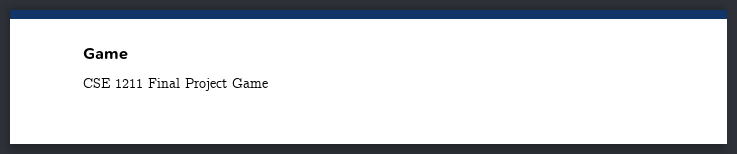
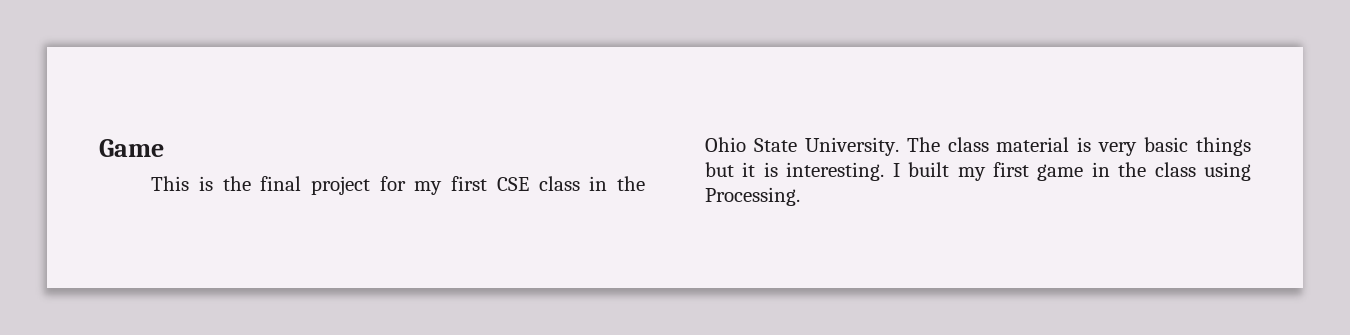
- CSE 1211 Final Project Game
+ This is the final project for my first CSE class in the Ohio State University. The class material is very basic things but it is interesting. I built my first game in the class using Processing.

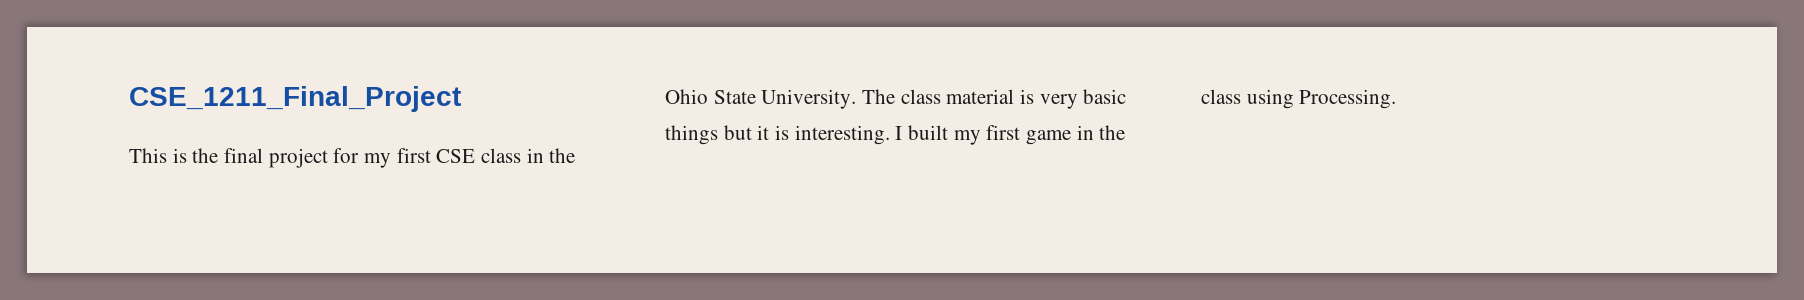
- Game
+ CSE_1211_Final_Project

